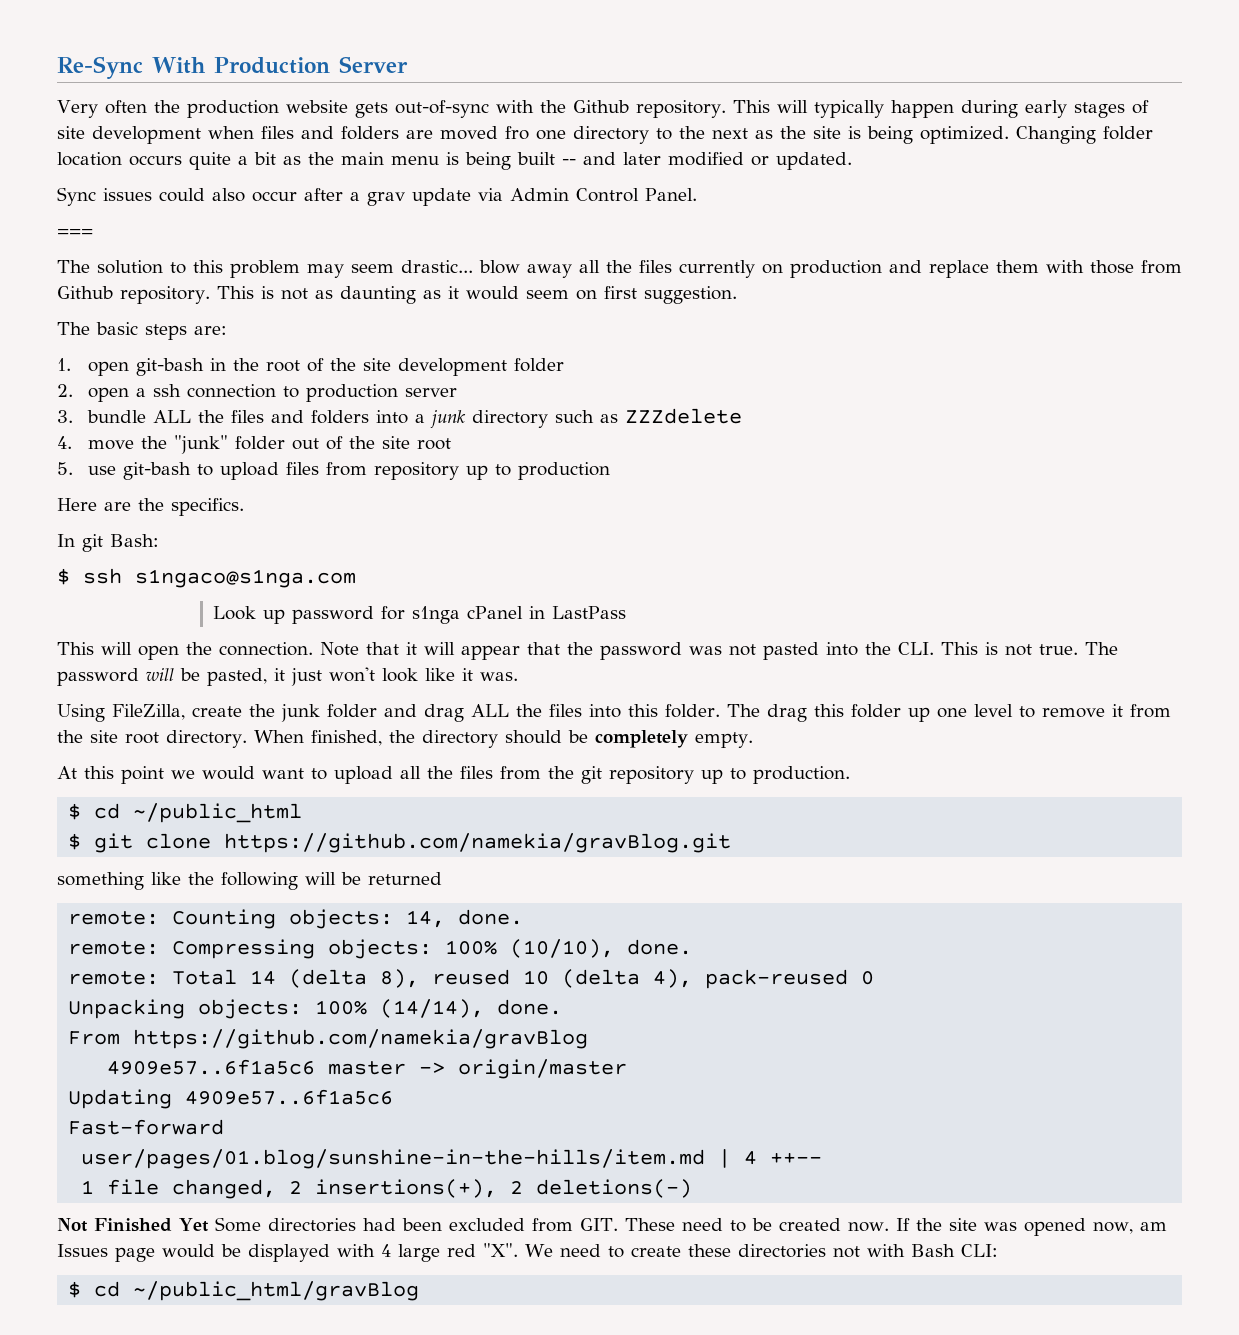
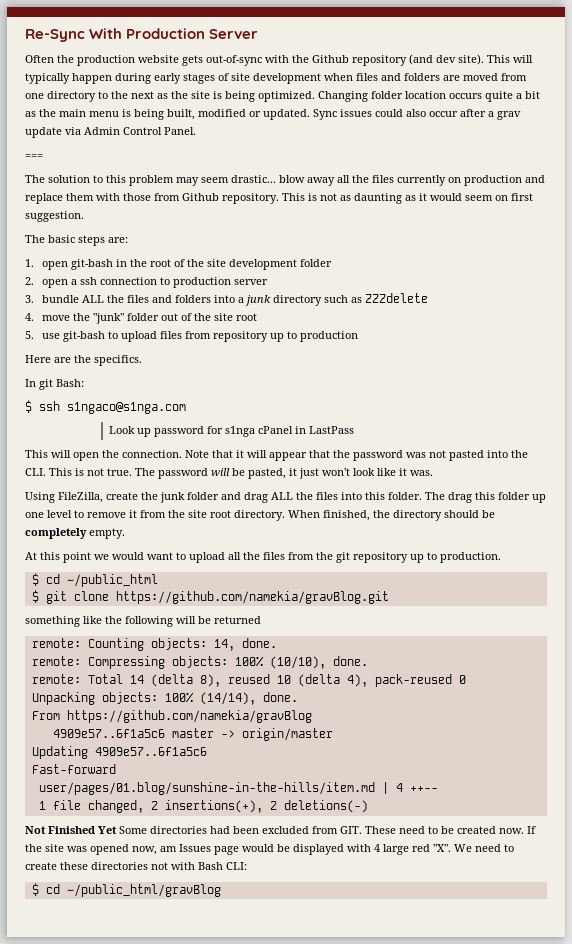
- Very often the production website gets out-of-sync with the Github repository.
+ Often the production website gets out-of-sync with the Github repository (and dev site).
- This will typically happen during early stages of site development when files and folders are moved fro one directory to the next as the site is being optimized.
+ This will typically happen during early stages of site development when files and folders are moved from one directory to the next as the site is being optimized.
- Changing folder location occurs quite a bit as the main menu is being built -- and later modified or updated.
- Sync issues could also occur after a grav update via Admin Control Panel.
+ Changing folder location occurs quite a bit as the main menu is being built, modified or updated. Sync issues could also occur after a grav update via Admin Control Panel.

